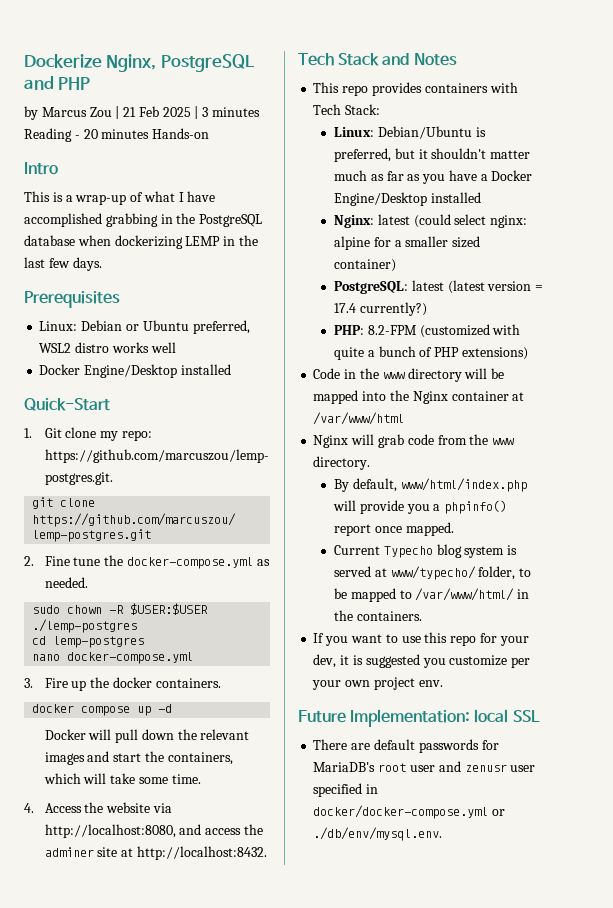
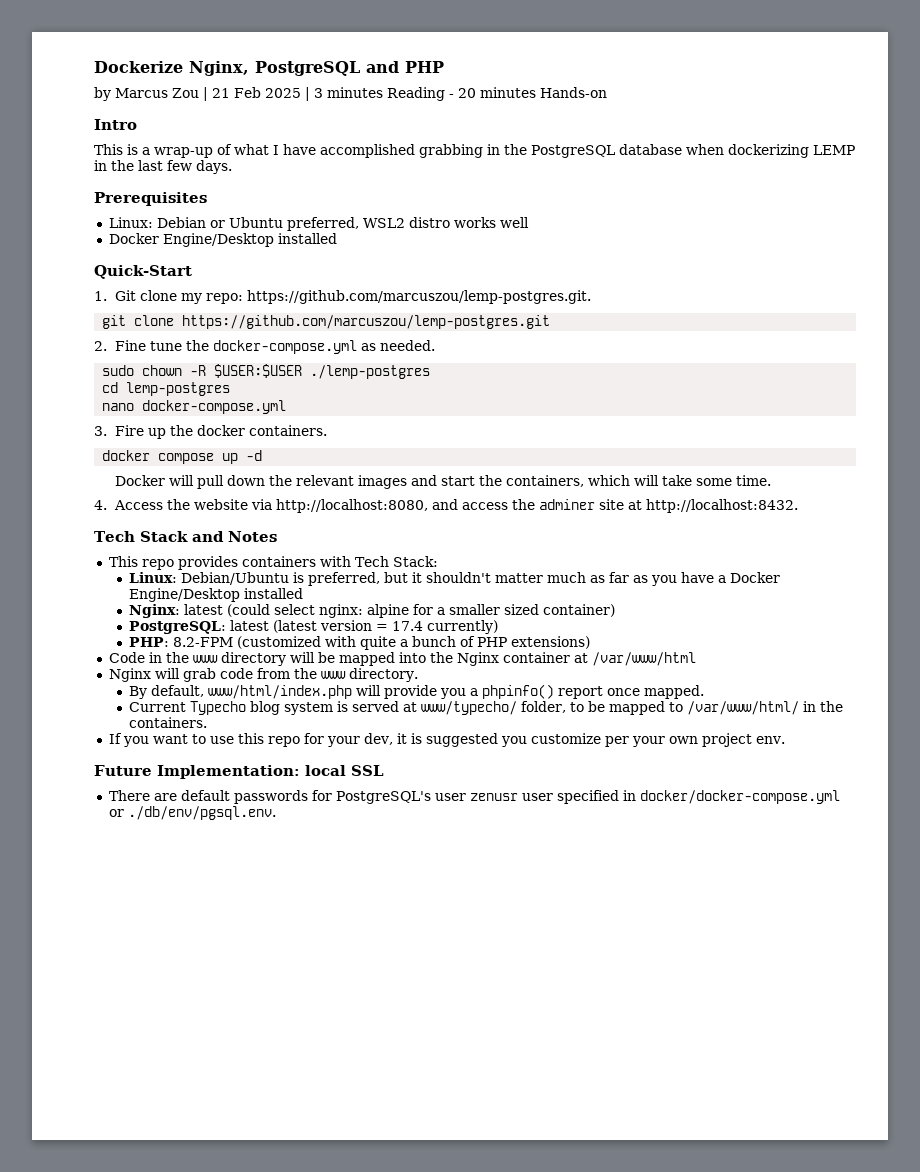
- PostgreSQL: latest (latest version = 17.4 currently?)
+ PostgreSQL: latest (latest version = 17.4 currently)
- There are default passwords for MariaDB's root user and zenusr user specified in docker/docker-compose.yml or ./db/env/mysql.env.
+ There are default passwords for PostgreSQL's user zenusr user specified in docker/docker-compose.yml or ./db/env/pgsql.env.

